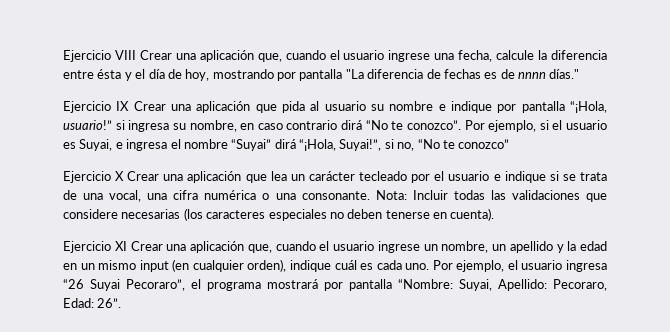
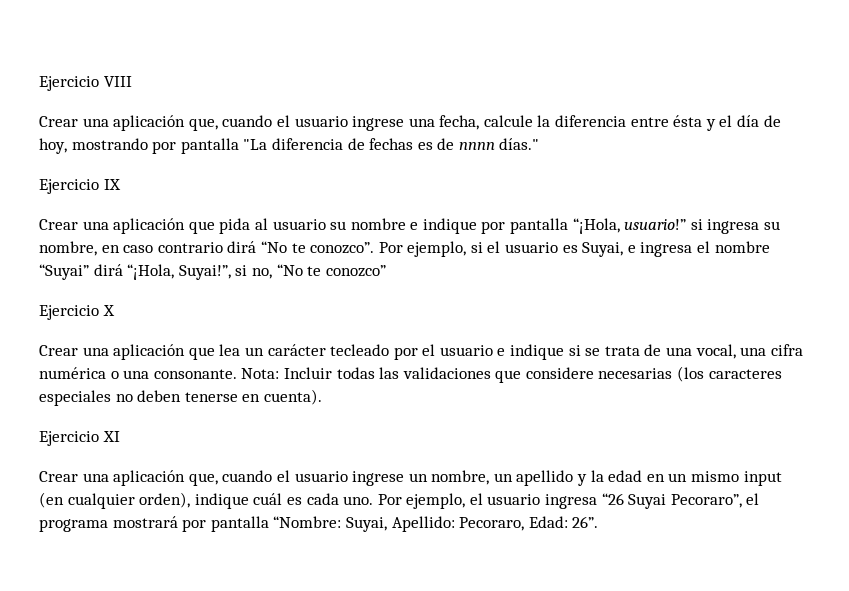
- Ejercicio VIII Crear una aplicación que, cuando el usuario ingrese una fecha, calcule la diferencia entre ésta y el día de hoy, mostrando por pantalla "La diferencia de fechas es de nnnn días."
+ Ejercicio VIII
+ Crear una aplicación que, cuando el usuario ingrese una fecha, calcule la diferencia entre ésta y el día de hoy, mostrando por pantalla "La diferencia de fechas es de nnnn días."
- Ejercicio IX Crear una aplicación que pida al usuario su nombre e indique por pantalla “¡Hola, usuario!” si ingresa su nombre, en caso contrario dirá “No te conozco”.
+ Ejercicio IX
+ Crear una aplicación que pida al usuario su nombre e indique por pantalla “¡Hola, usuario!” si ingresa su nombre, en caso contrario dirá “No te conozco”.
- Ejercicio X Crear una aplicación que lea un carácter tecleado por el usuario e indique si se trata de una vocal, una cifra numérica o una consonante.
+ Ejercicio X
+ Crear una aplicación que lea un carácter tecleado por el usuario e indique si se trata de una vocal, una cifra numérica o una consonante.
- Ejercicio XI Crear una aplicación que, cuando el usuario ingrese un nombre, un apellido y la edad en un mismo input (en cualquier orden), indique cuál es cada uno.
+ Ejercicio XI
+ Crear una aplicación que, cuando el usuario ingrese un nombre, un apellido y la edad en un mismo input (en cualquier orden), indique cuál es cada uno.

